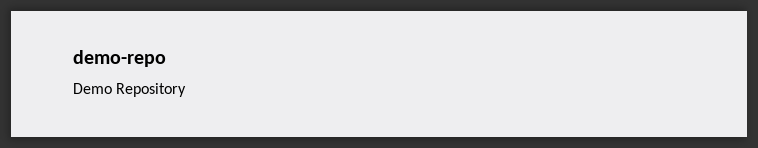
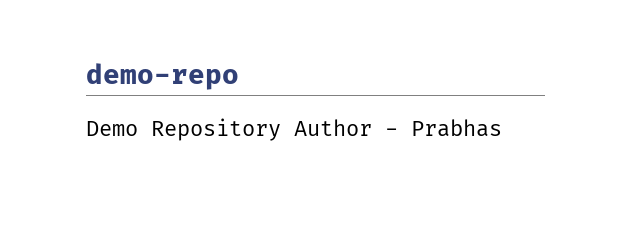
- Demo Repository
+ Demo Repository Author - Prabhas

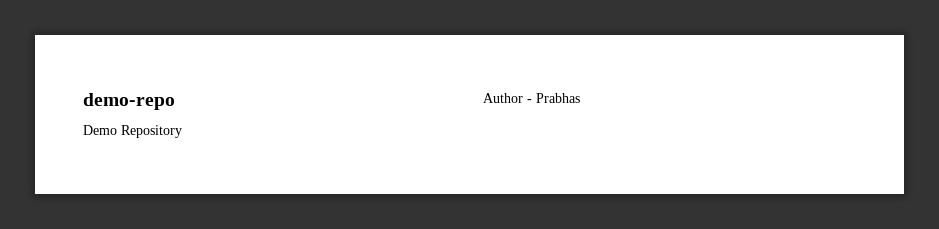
- Demo Repository Author - Prabhas
+ Demo Repository
+ Author - Prabhas

